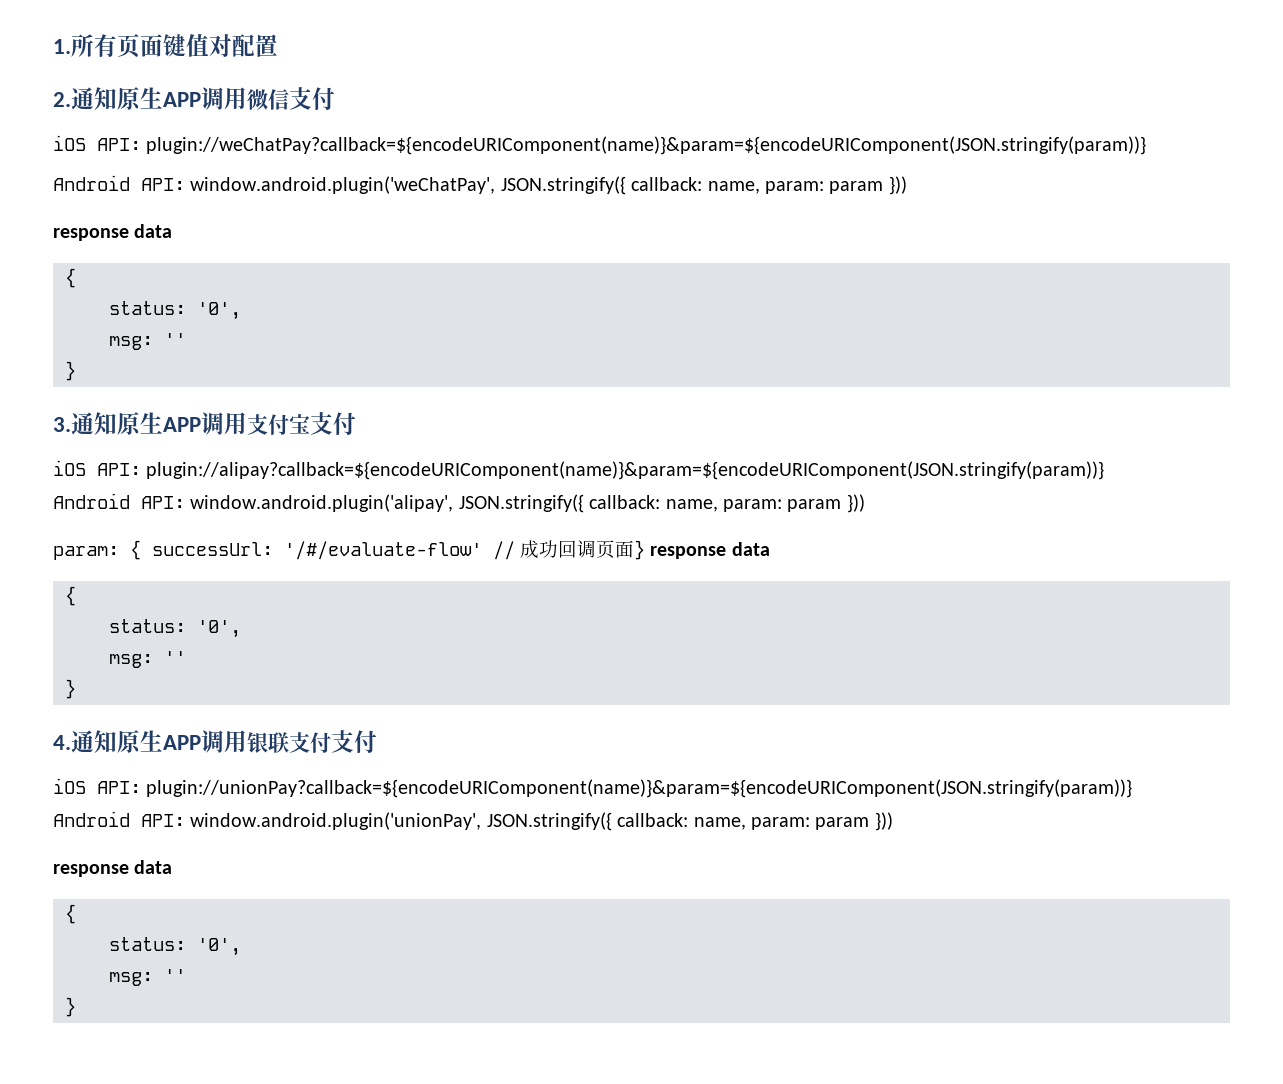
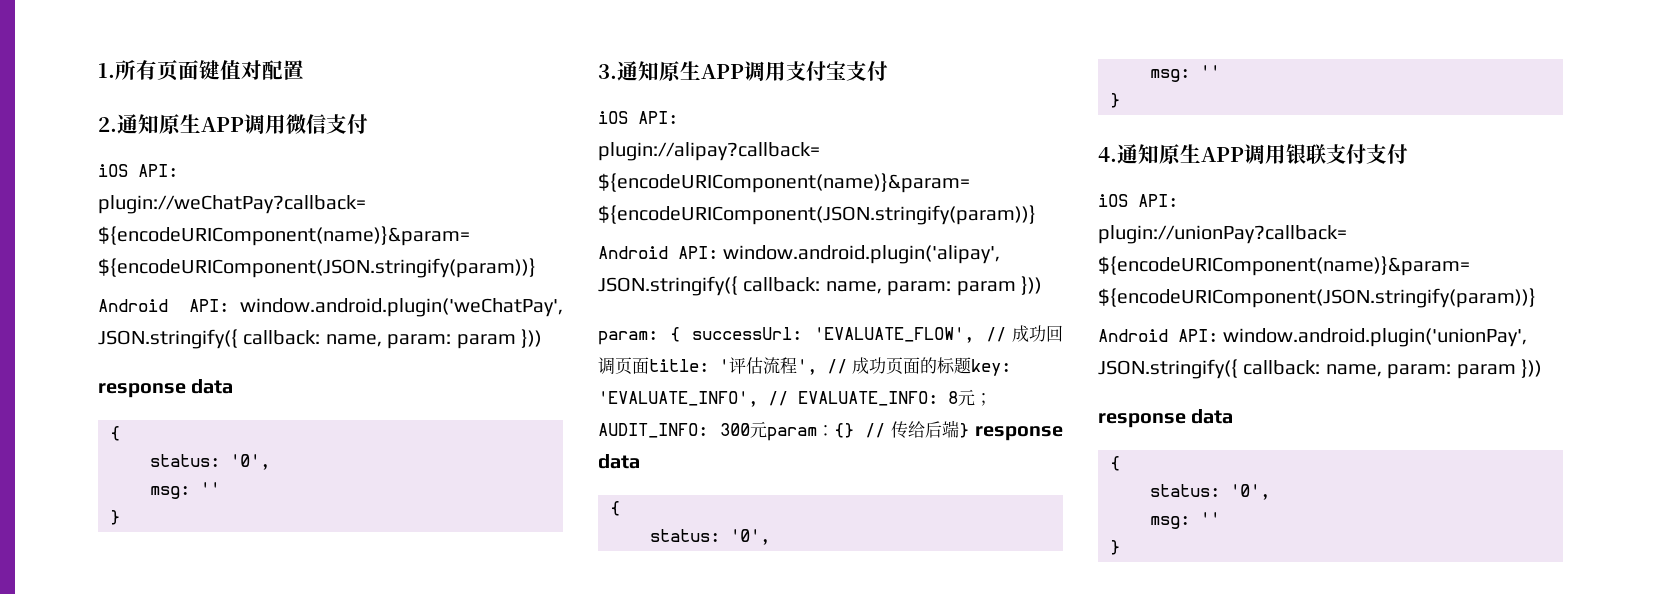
- param: { successUrl: '/#/evaluate-flow' // 成功回调页面} response data
+ param: { successUrl: 'EVALUATE_FLOW', // 成功回调页面title: '评估流程', // 成功页面的标题key: 'EVALUATE_INFO', // EVALUATE_INFO: 8元；AUDIT_INFO: 300元param：{} // 传给后端} response data

